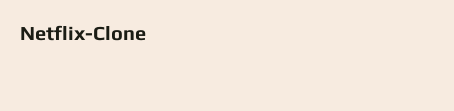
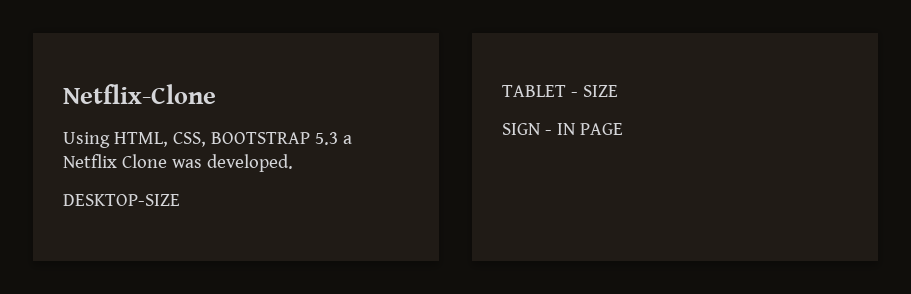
+ Using HTML, CSS, BOOTSTRAP 5.3 a Netflix Clone was developed.
+ DESKTOP-SIZE
+ TABLET - SIZE
+ SIGN - IN PAGE

